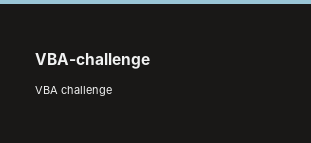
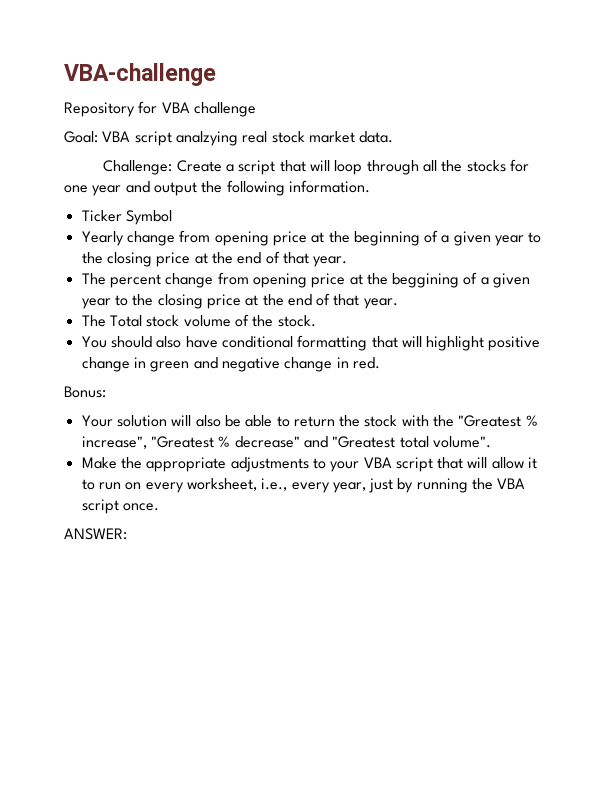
- VBA challenge
+ Repository for VBA challenge
+ Goal: VBA script analzying real stock market data.
+ Challenge: Create a script that will loop through all the stocks for one year and output the following information.
+ Ticker Symbol
+ Yearly change from opening price at the beginning of a given year to the closing price at the end of that year.
+ The percent change from opening price at the beggining of a given year to the closing price at the end of that year.
+ The Total stock volume of the stock.
+ You should also have conditional formatting that will highlight positive change in green and negative change in red.
+ Bonus:
+ Your solution will also be able to return the stock with the "Greatest % increase", "Greatest % decrease" and "Greatest total volume".
+ Make the appropriate adjustments to your VBA script that will allow it to run on every worksheet, i.e., every year, just by running the VBA script once.
+ ANSWER:

